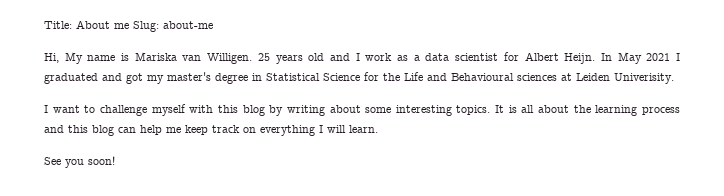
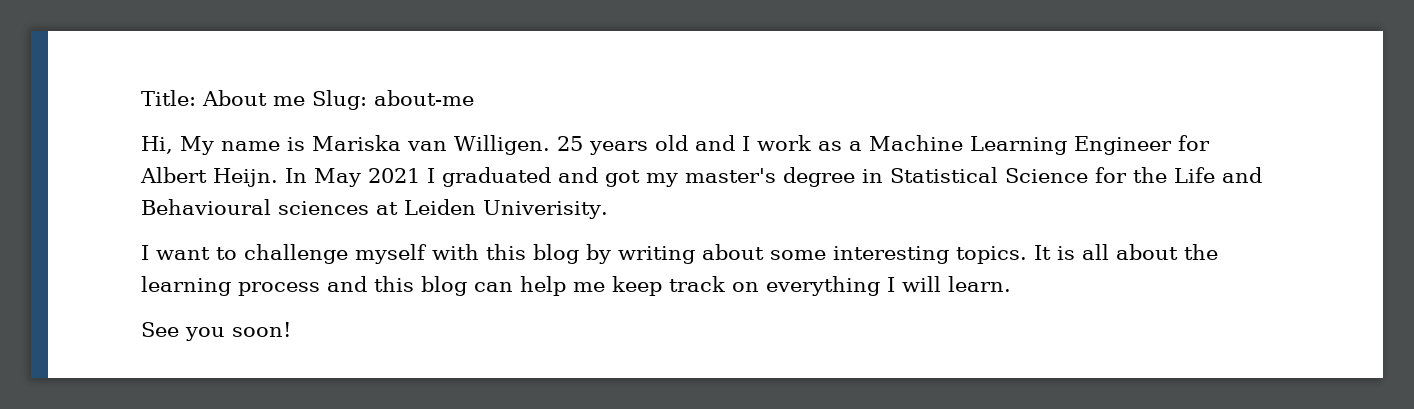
- 25 years old and I work as a data scientist for Albert Heijn.
+ 25 years old and I work as a Machine Learning Engineer for Albert Heijn.

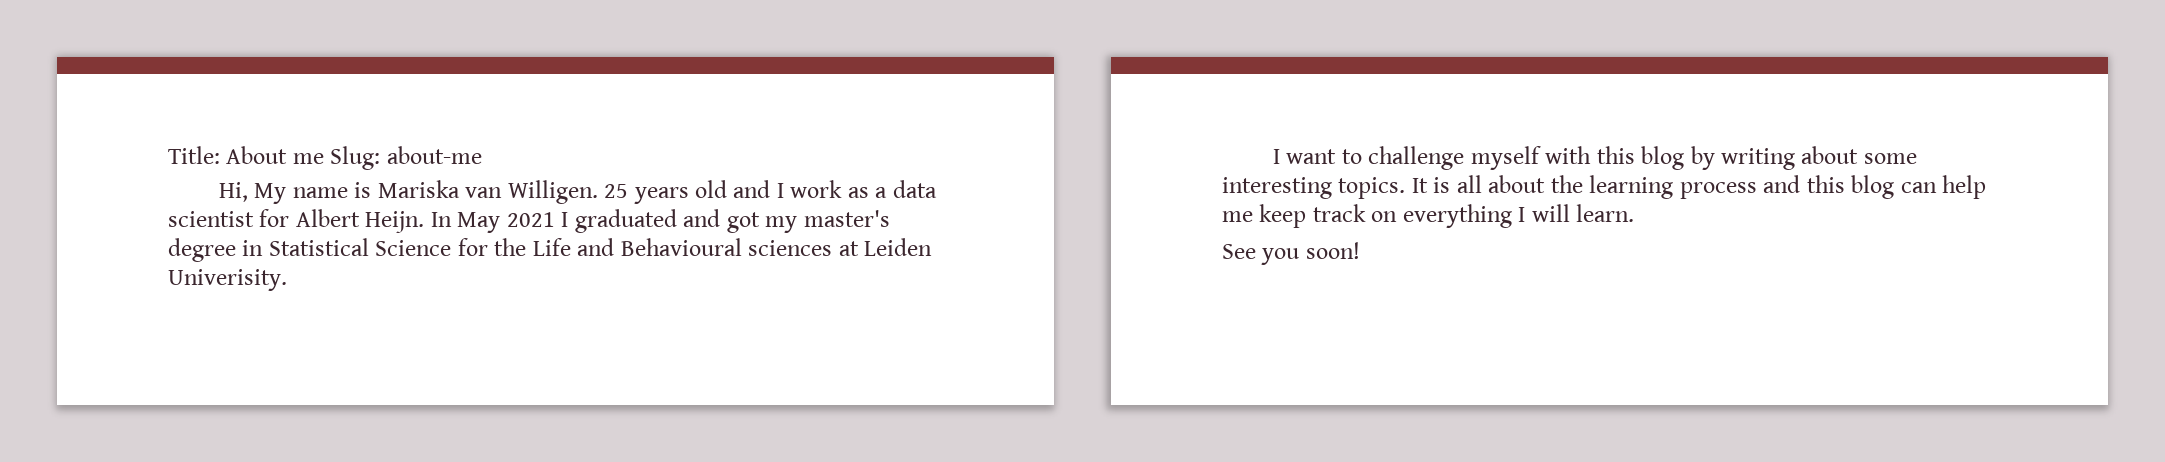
- 25 years old and I work as a Machine Learning Engineer for Albert Heijn.
+ 25 years old and I work as a data scientist for Albert Heijn.

